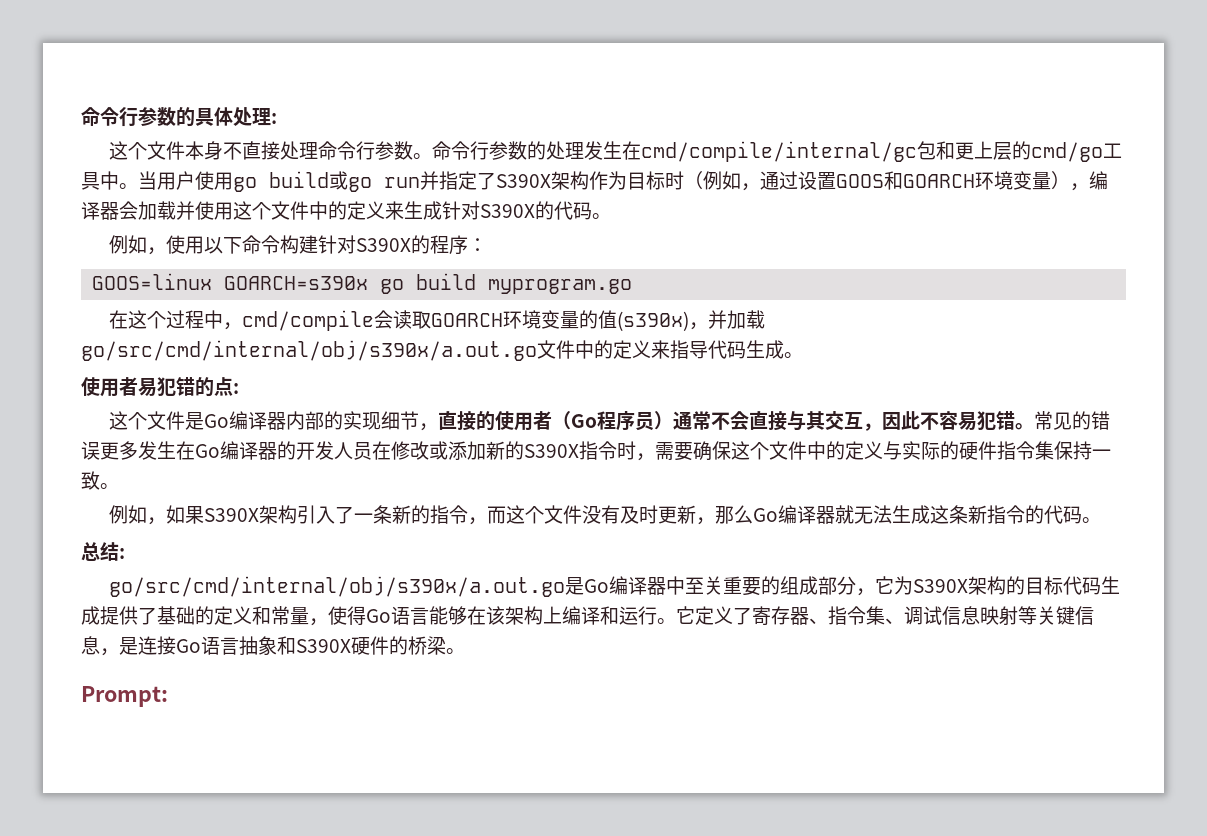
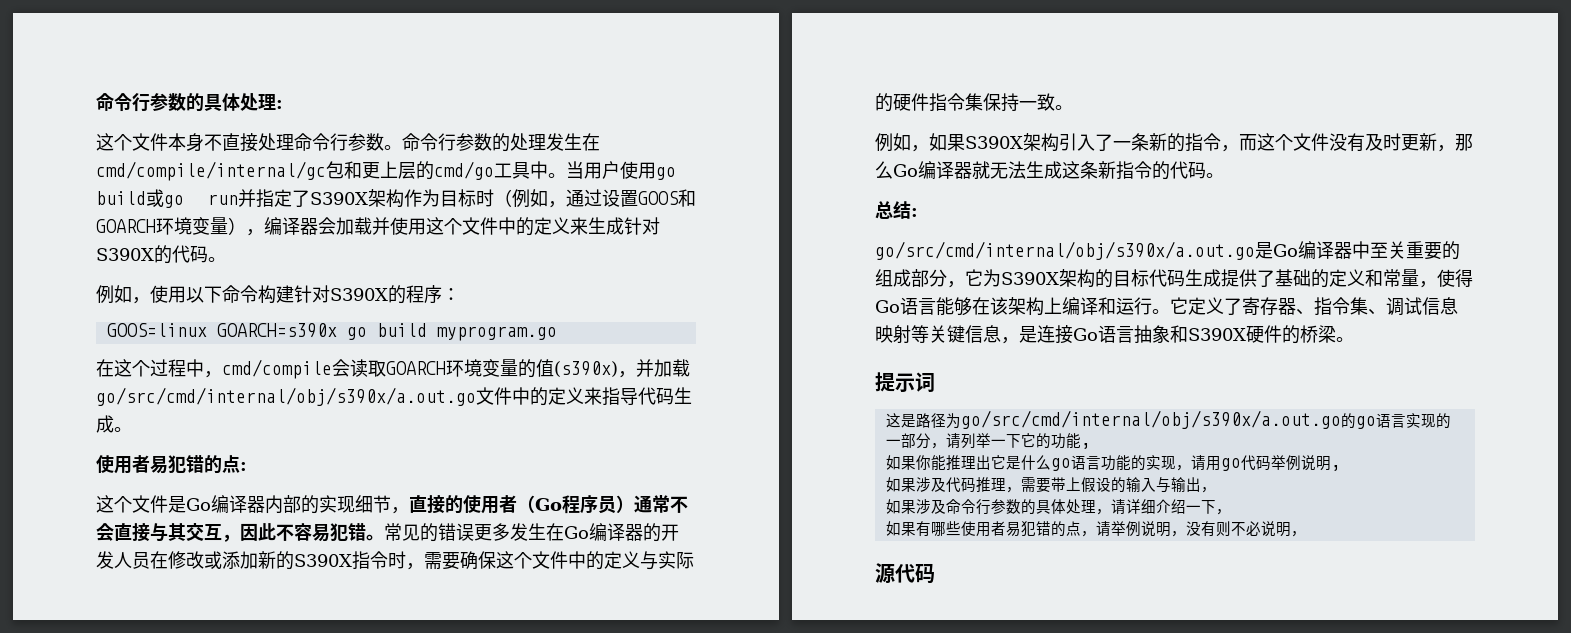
- Prompt:
+ 提示词
+ 这是路径为go/src/cmd/internal/obj/s390x/a.out.go的go语言实现的一部分，请列举一下它的功能,
+ 如果你能推理出它是什么go语言功能的实现，请用go代码举例说明,
+ 如果涉及代码推理，需要带上假设的输入与输出，
+ 如果涉及命令行参数的具体处理，请详细介绍一下，
+ 如果有哪些使用者易犯错的点，请举例说明，没有则不必说明，
+ 源代码

